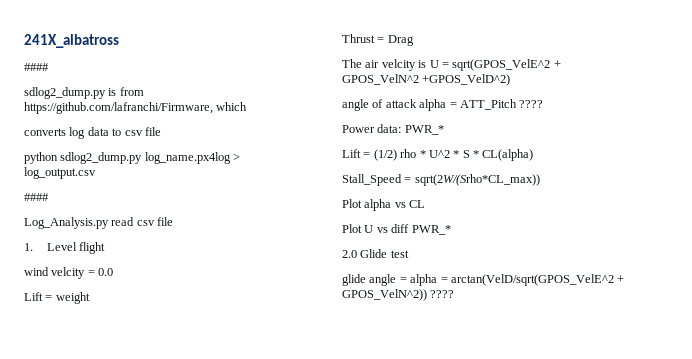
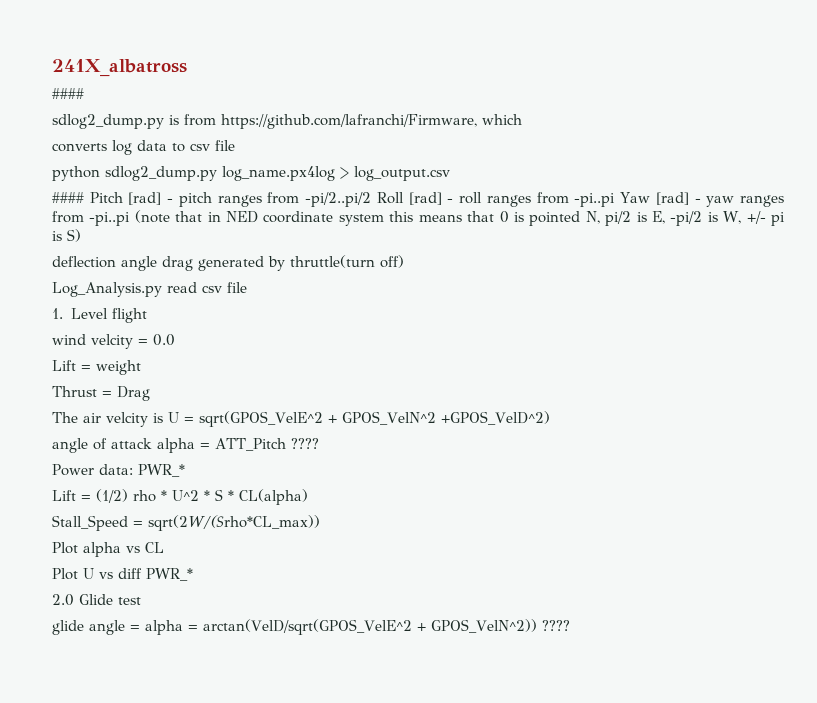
  python sdlog2_dump.py log_name.px4log > log_output.csv
- ####
+ #### Pitch [rad] - pitch ranges from -pi/2..pi/2 Roll [rad] - roll ranges from -pi..pi Yaw [rad] - yaw ranges from -pi..pi (note that in NED coordinate system this means that 0 is pointed N, pi/2 is E, -pi/2 is W, +/- pi is S)
+ deflection angle drag generated by thruttle(turn off)

